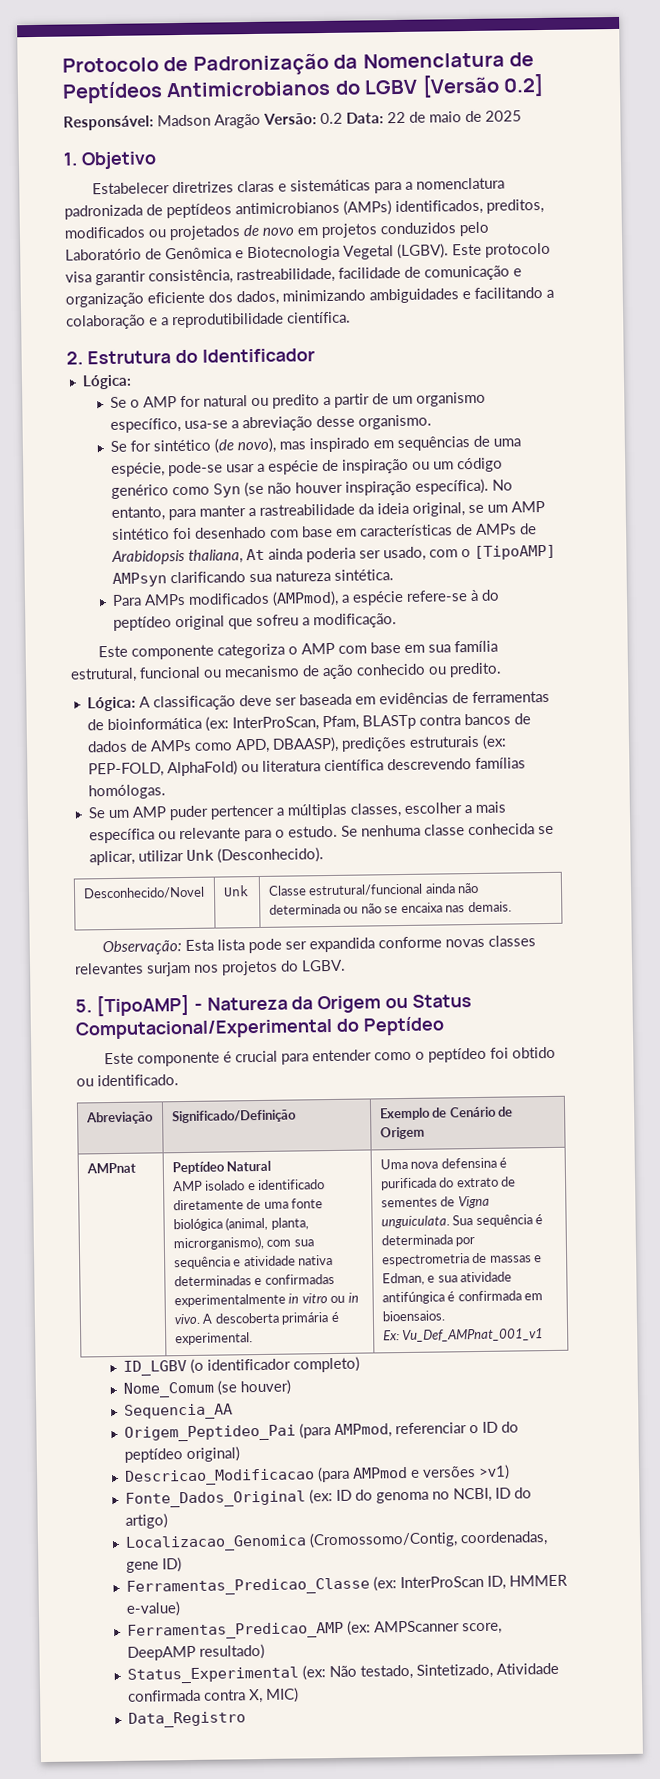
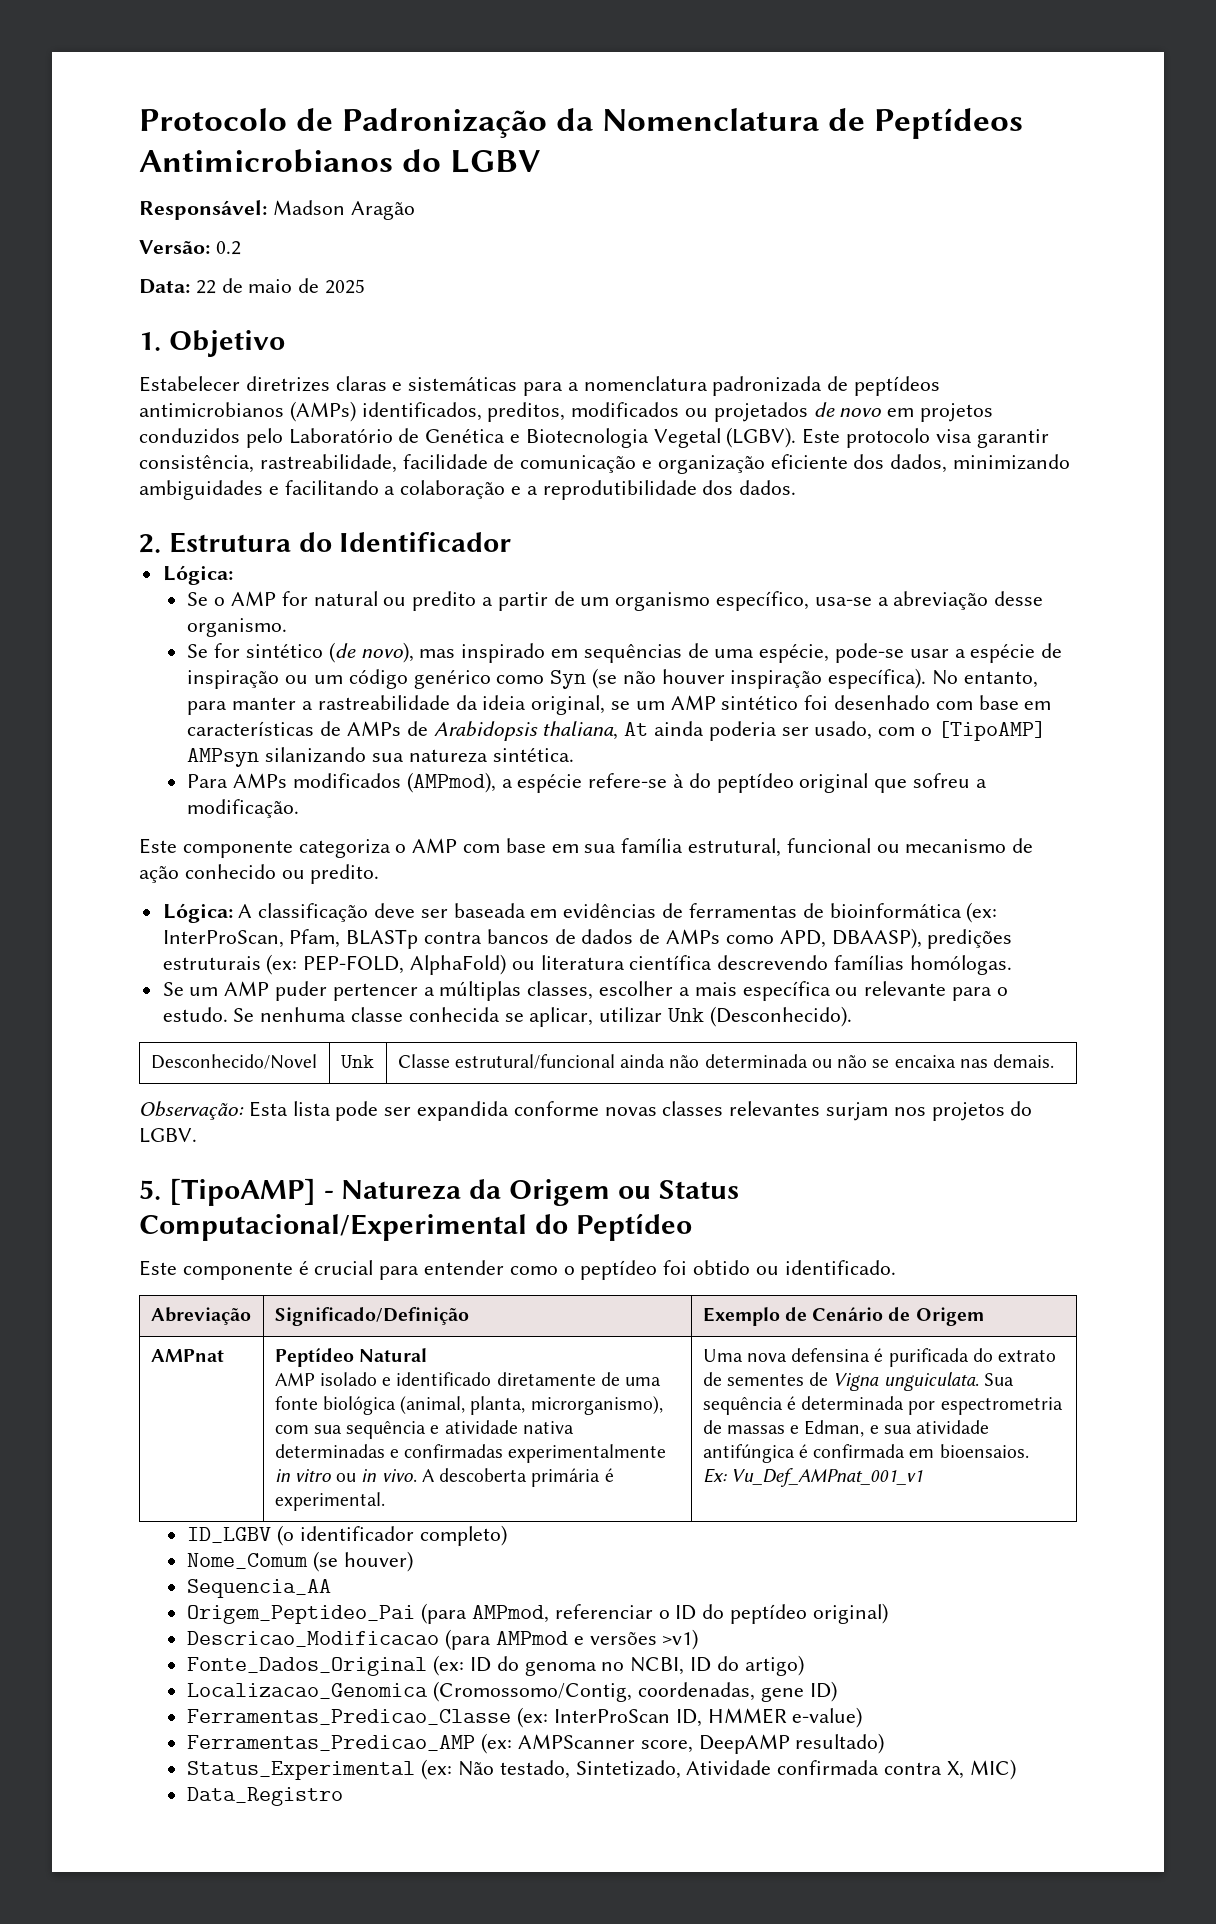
- Protocolo de Padronização da Nomenclatura de Peptídeos Antimicrobianos do LGBV [Versão 0.2]
+ Protocolo de Padronização da Nomenclatura de Peptídeos Antimicrobianos do LGBV
- Responsável: Madson Aragão Versão: 0.2 Data: 22 de maio de 2025
+ Responsável: Madson Aragão
+ Versão: 0.2
+ Data: 22 de maio de 2025
- Estabelecer diretrizes claras e sistemáticas para a nomenclatura padronizada de peptídeos antimicrobianos (AMPs) identificados, preditos, modificados ou projetados de novo em projetos conduzidos pelo Laboratório de Genômica e Biotecnologia Vegetal (LGBV).
+ Estabelecer diretrizes claras e sistemáticas para a nomenclatura padronizada de peptídeos antimicrobianos (AMPs) identificados, preditos, modificados ou projetados de novo em projetos conduzidos pelo Laboratório de Genética e Biotecnologia Vegetal (LGBV).
- Este protocolo visa garantir consistência, rastreabilidade, facilidade de comunicação e organização eficiente dos dados, minimizando ambiguidades e facilitando a colaboração e a reprodutibilidade científica.
+ Este protocolo visa garantir consistência, rastreabilidade, facilidade de comunicação e organização eficiente dos dados, minimizando ambiguidades e facilitando a colaboração e a reprodutibilidade dos dados.
- No entanto, para manter a rastreabilidade da ideia original, se um AMP sintético foi desenhado com base em características de AMPs de Arabidopsis thaliana, At ainda poderia ser usado, com o [TipoAMP] AMPsyn clarificando sua natureza sintética.
+ No entanto, para manter a rastreabilidade da ideia original, se um AMP sintético foi desenhado com base em características de AMPs de Arabidopsis thaliana, At ainda poderia ser usado, com o [TipoAMP] AMPsyn silanizando sua natureza sintética.

